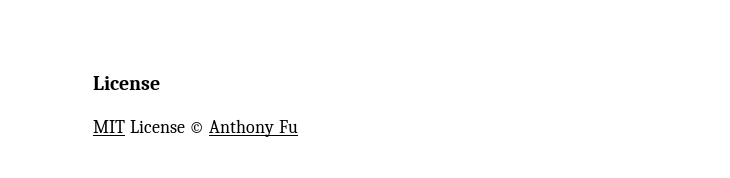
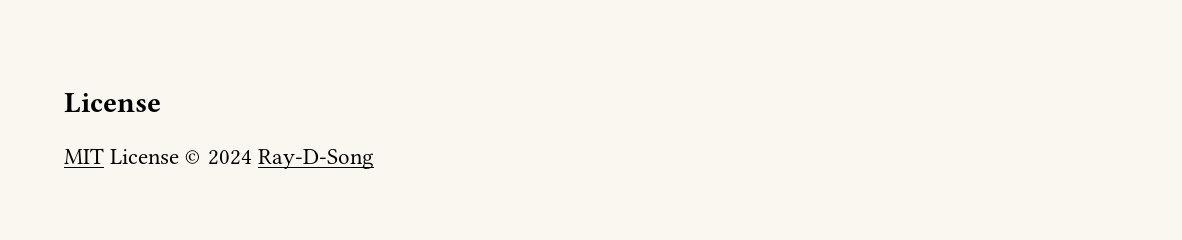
- MIT License © Anthony Fu
+ MIT License © 2024 Ray-D-Song

